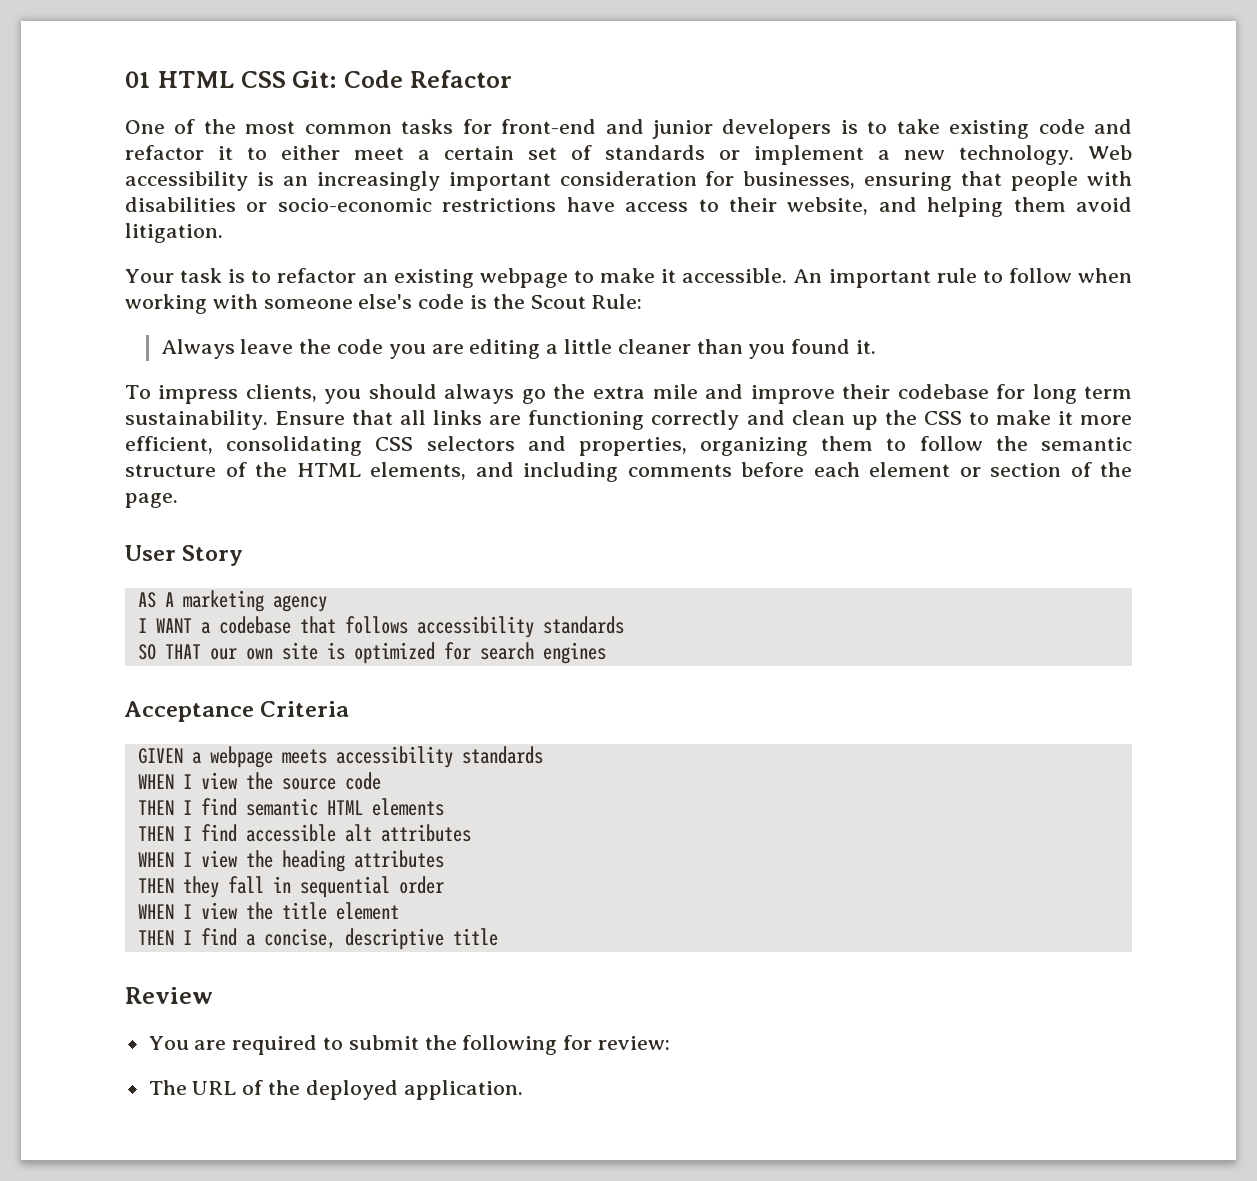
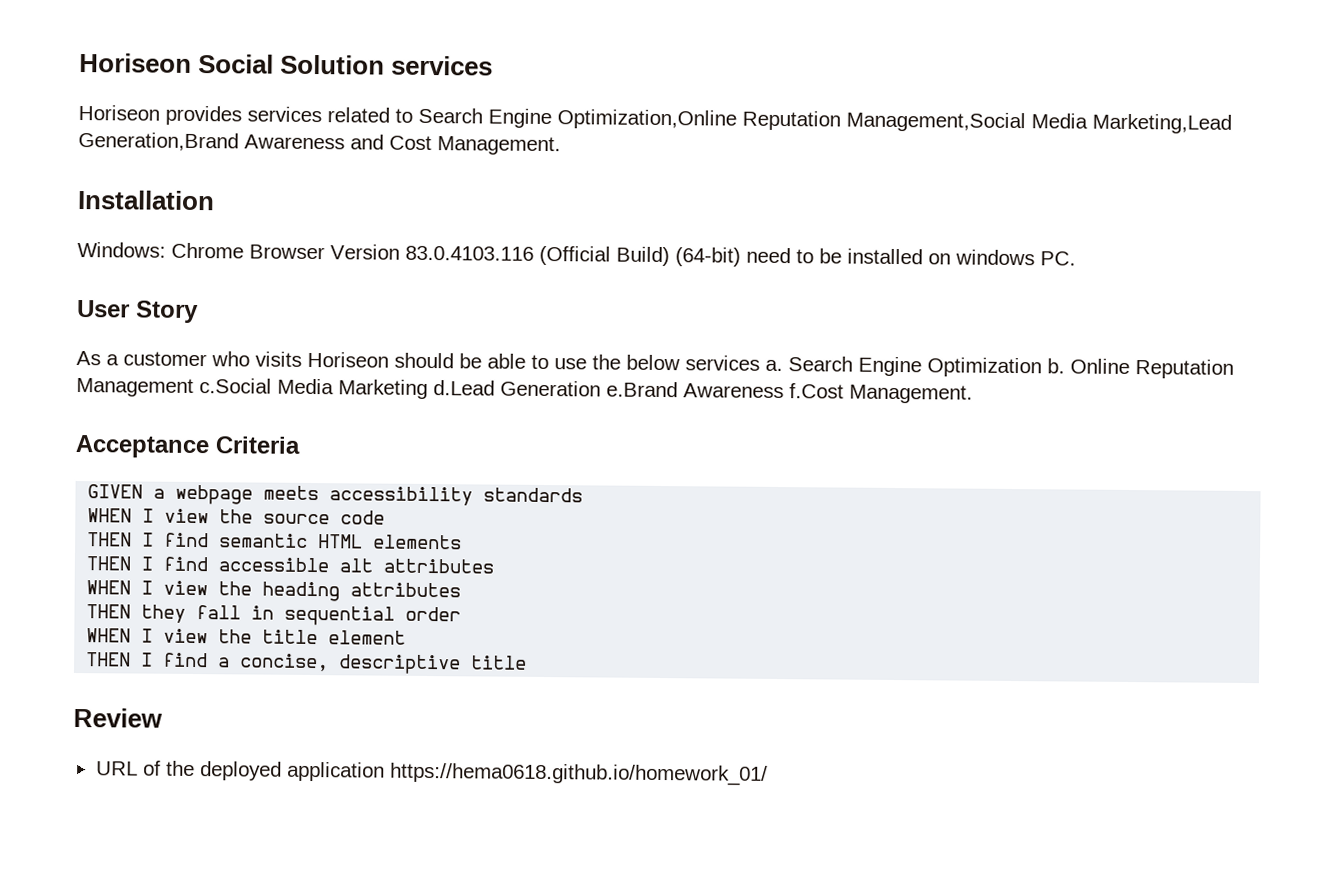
- 01 HTML CSS Git: Code Refactor
- One of the most common tasks for front-end and junior developers is to take existing code and refactor it to either meet a certain set of standards or implement a new technology. Web accessibility is an increasingly important consideration for businesses, ensuring that people with disabilities or socio-economic restrictions have access to their website, and helping them avoid litigation.
- Your task is to refactor an existing webpage to make it accessible. An important rule to follow when working with someone else's code is the Scout Rule:
- Always leave the code you are editing a little cleaner than you found it.
- To impress clients, you should always go the extra mile and improve their codebase for long term sustainability. Ensure that all links are functioning correctly and clean up the CSS to make it more efficient, consolidating CSS selectors and properties, organizing them to follow the semantic structure of the HTML elements, and including comments before each element or section of the page.
+ Horiseon Social Solution services
+ Horiseon provides services related to Search Engine Optimization,Online Reputation Management,Social Media Marketing,Lead Generation,Brand Awareness and Cost Management.
+ Installation
+ Windows: Chrome Browser Version 83.0.4103.116 (Official Build) (64-bit) need to be installed on windows PC.
  User Story
- AS A marketing agency
- I WANT a codebase that follows accessibility standards
- SO THAT our own site is optimized for search engines
+ As a customer who visits Horiseon should be able to use the below services a. Search Engine Optimization b. Online Reputation Management c.Social Media Marketing d.Lead Generation e.Brand Awareness f.Cost Management.
- You are required to submit the following for review:
- The URL of the deployed application.
+ URL of the deployed application https://hema0618.github.io/homework_01/

